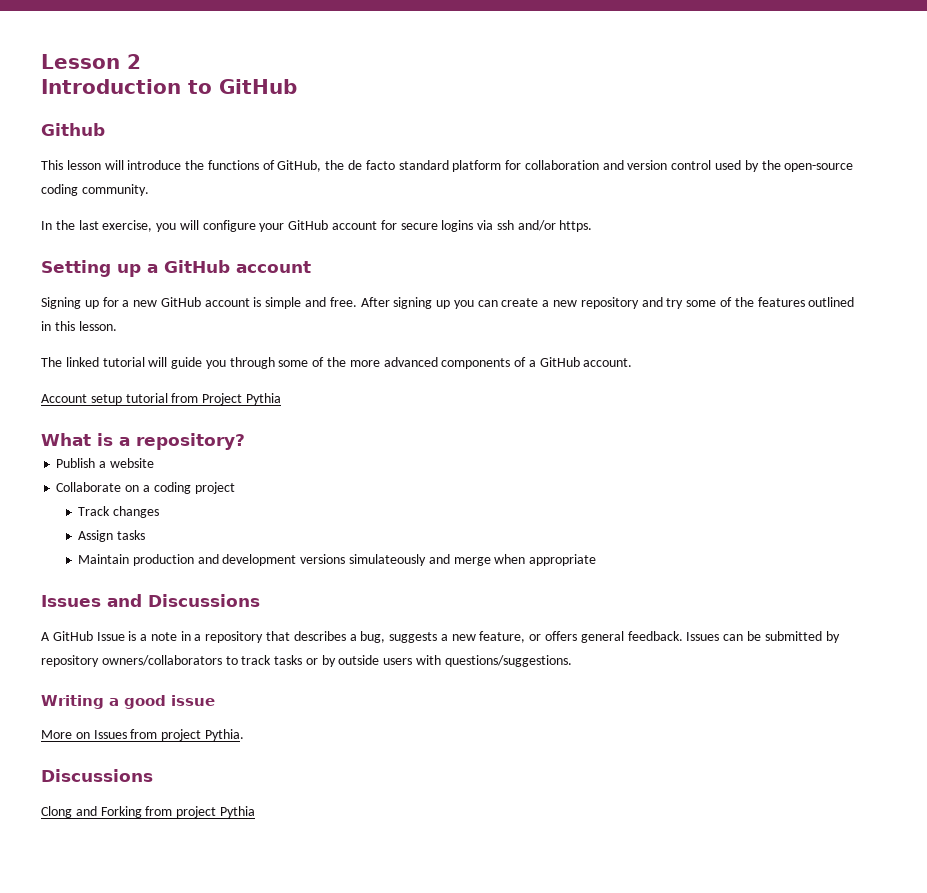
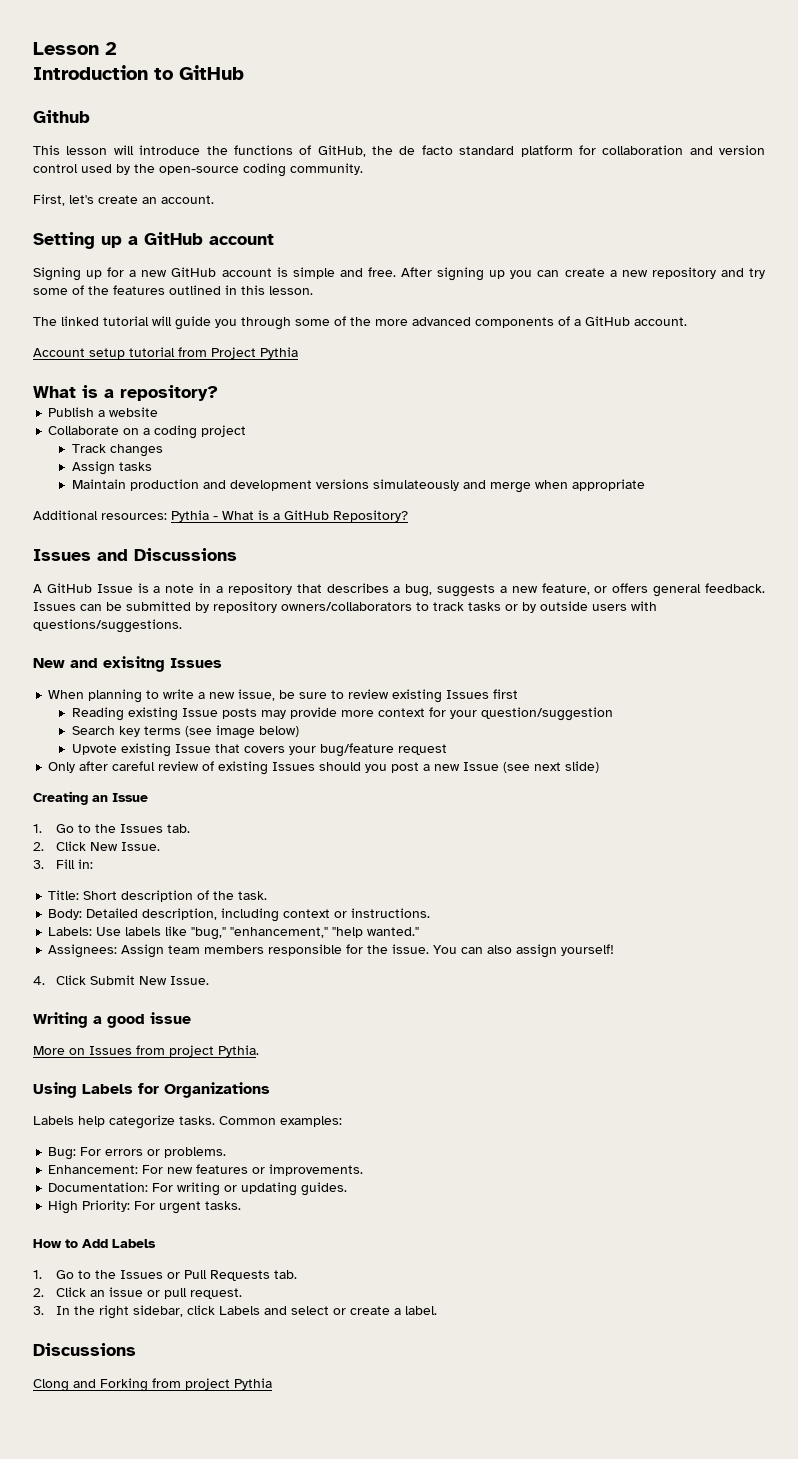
- In the last exercise, you will configure your GitHub account for secure logins via ssh and/or https.
+ First, let's create an account.
+ Additional resources: Pythia - What is a GitHub Repository?
+ New and exisitng Issues
+ When planning to write a new issue, be sure to review existing Issues first
+ Reading existing Issue posts may provide more context for your question/suggestion
+ Search key terms (see image below)
+ Upvote existing Issue that covers your bug/feature request
+ Only after careful review of existing Issues should you post a new Issue (see next slide)
+ Creating an Issue
+ 1. Go to the Issues tab.
+ 2. Click New Issue.
+ 3. Fill in:
+ Title: Short description of the task.
+ Body: Detailed description, including context or instructions.
+ Labels: Use labels like "bug," "enhancement," "help wanted."
+ Assignees: Assign team members responsible for the issue. You can also assign yourself!
+ 4. Click Submit New Issue.
+ Using Labels for Organizations
+ Labels help categorize tasks. Common examples:
+ Bug: For errors or problems.
+ Enhancement: For new features or improvements.
+ Documentation: For writing or updating guides.
+ High Priority: For urgent tasks.
+ How to Add Labels
+ 1. Go to the Issues or Pull Requests tab.
+ 2. Click an issue or pull request.
+ 3. In the right sidebar, click Labels and select or create a label.

